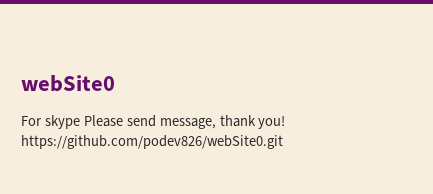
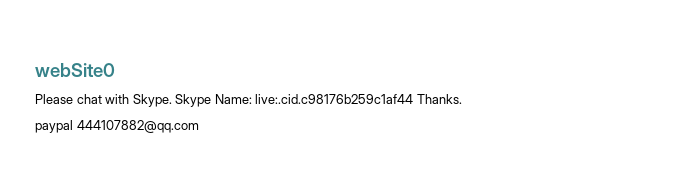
- For skype Please send message, thank you! https://github.com/podev826/webSite0.git
+ Please chat with Skype. Skype Name: live:.cid.c98176b259c1af44 Thanks.
+ paypal 444107882@qq.com

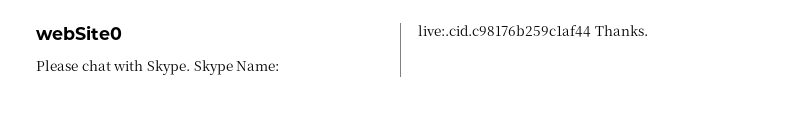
- paypal 444107882@qq.com

